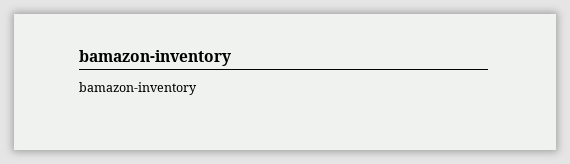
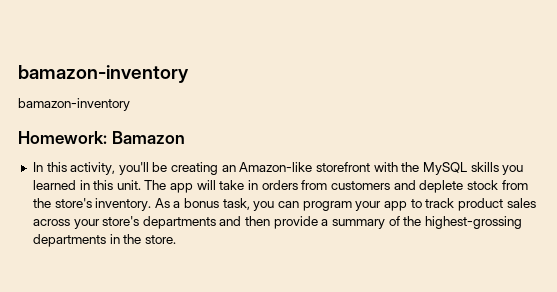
+ Homework: Bamazon
+ In this activity, you'll be creating an Amazon-like storefront with the MySQL skills you learned in this unit. The app will take in orders from customers and deplete stock from the store's inventory. As a bonus task, you can program your app to track product sales across your store's departments and then provide a summary of the highest-grossing departments in the store.

